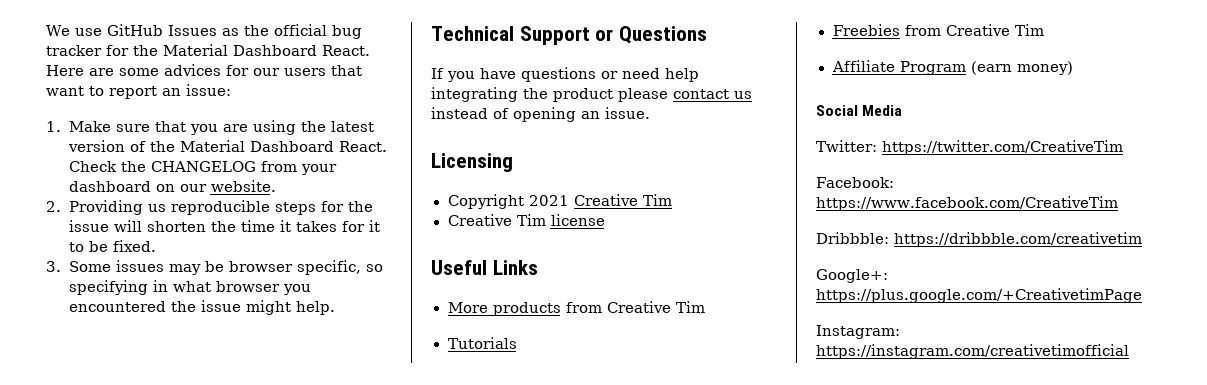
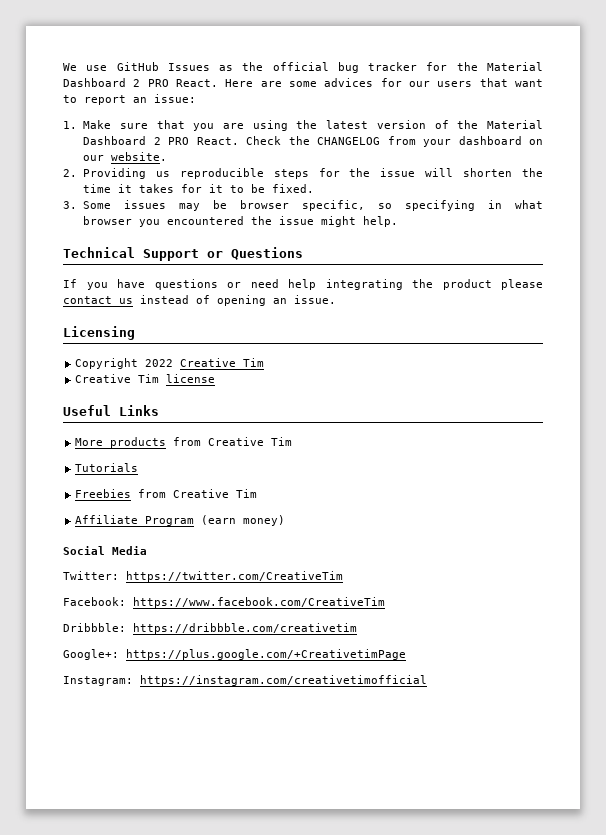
- We use GitHub Issues as the official bug tracker for the Material Dashboard React.
+ We use GitHub Issues as the official bug tracker for the Material Dashboard 2 PRO React.
- 1. Make sure that you are using the latest version of the Material Dashboard React.
+ 1. Make sure that you are using the latest version of the Material Dashboard 2 PRO React.
- Copyright 2021 Creative Tim
+ Copyright 2022 Creative Tim

